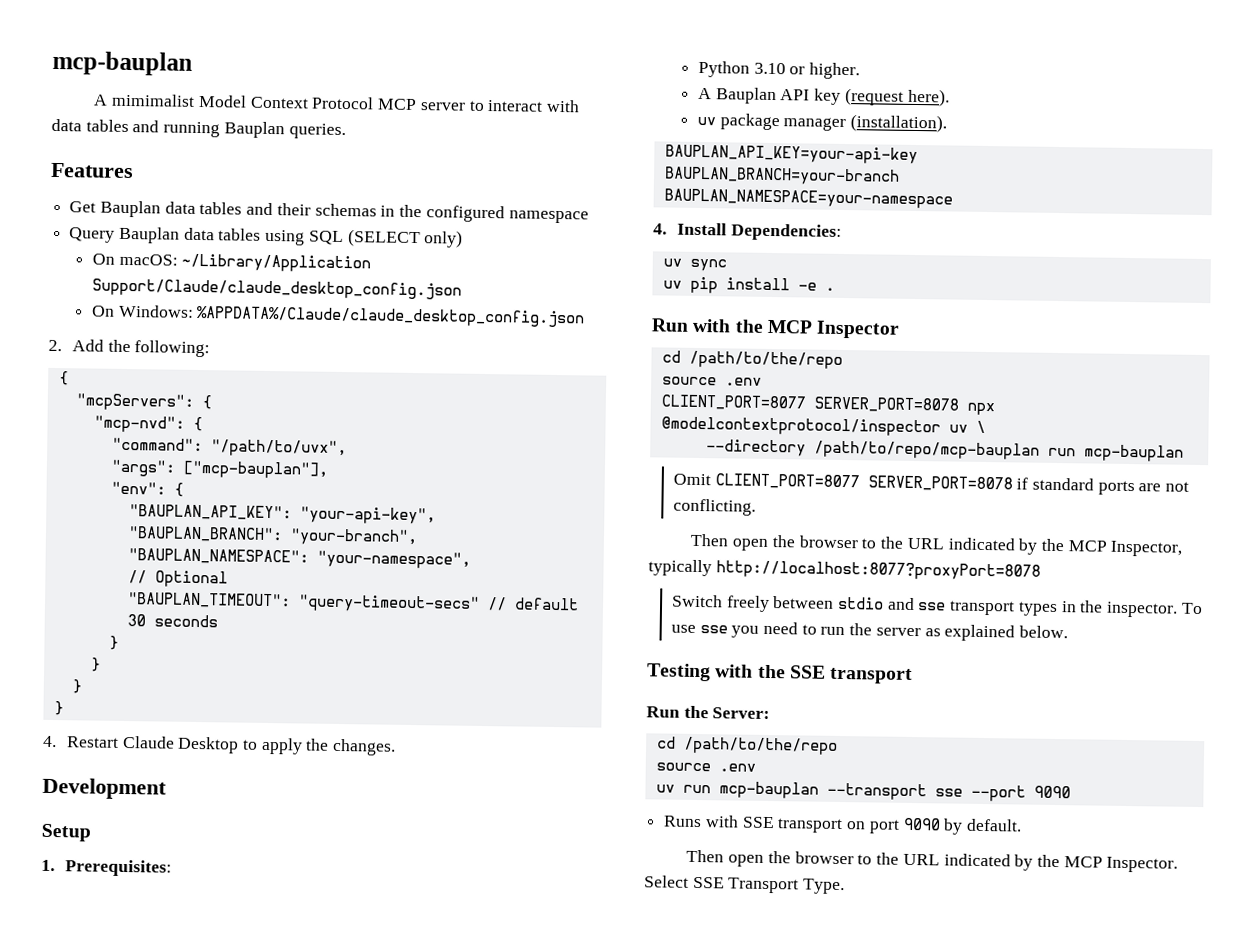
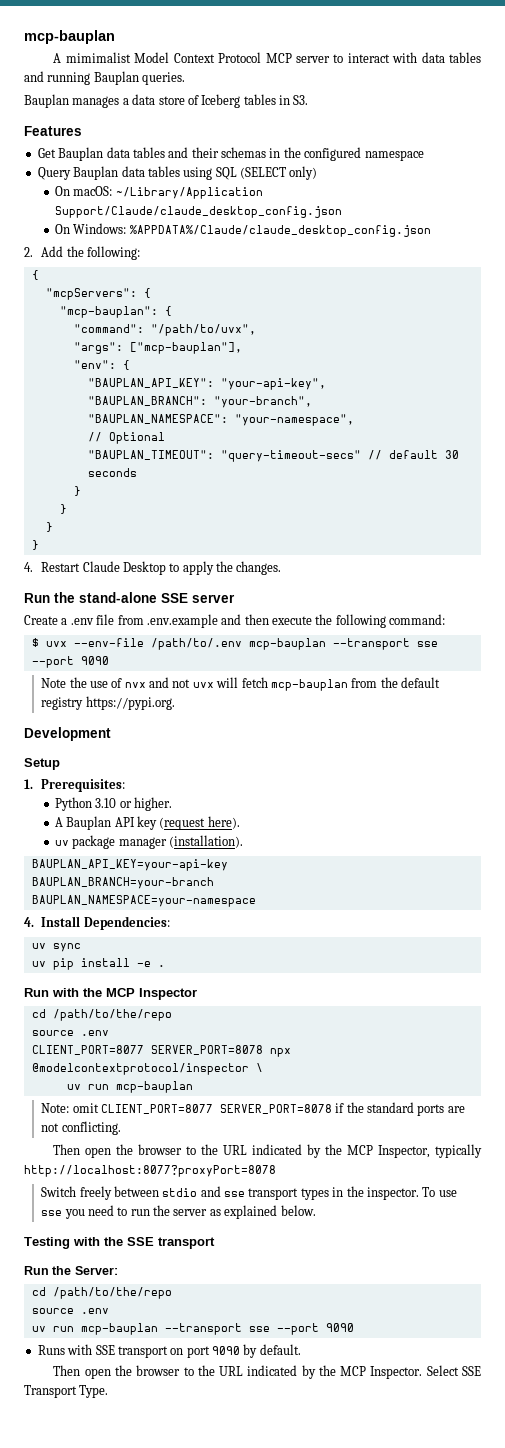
+ Bauplan manages a data store of Iceberg tables in S3.
- "mcp-nvd": {
+ "mcp-bauplan": {
+ Run the stand-alone SSE server
+ Create a .env file from .env.example and then execute the following command:
+ $ uvx --env-file /path/to/.env mcp-bauplan --transport sse --port 9090
+ Note the use of nvx and not uvx will fetch mcp-bauplan from the default registry https://pypi.org.
- CLIENT_PORT=8077 SERVER_PORT=8078 npx @modelcontextprotocol/inspector uv \
- --directory /path/to/repo/mcp-bauplan run mcp-bauplan
+ CLIENT_PORT=8077 SERVER_PORT=8078 npx @modelcontextprotocol/inspector \
+ uv run mcp-bauplan
- Omit CLIENT_PORT=8077 SERVER_PORT=8078 if standard ports are not conflicting.
+ Note: omit CLIENT_PORT=8077 SERVER_PORT=8078 if the standard ports are not conflicting.

